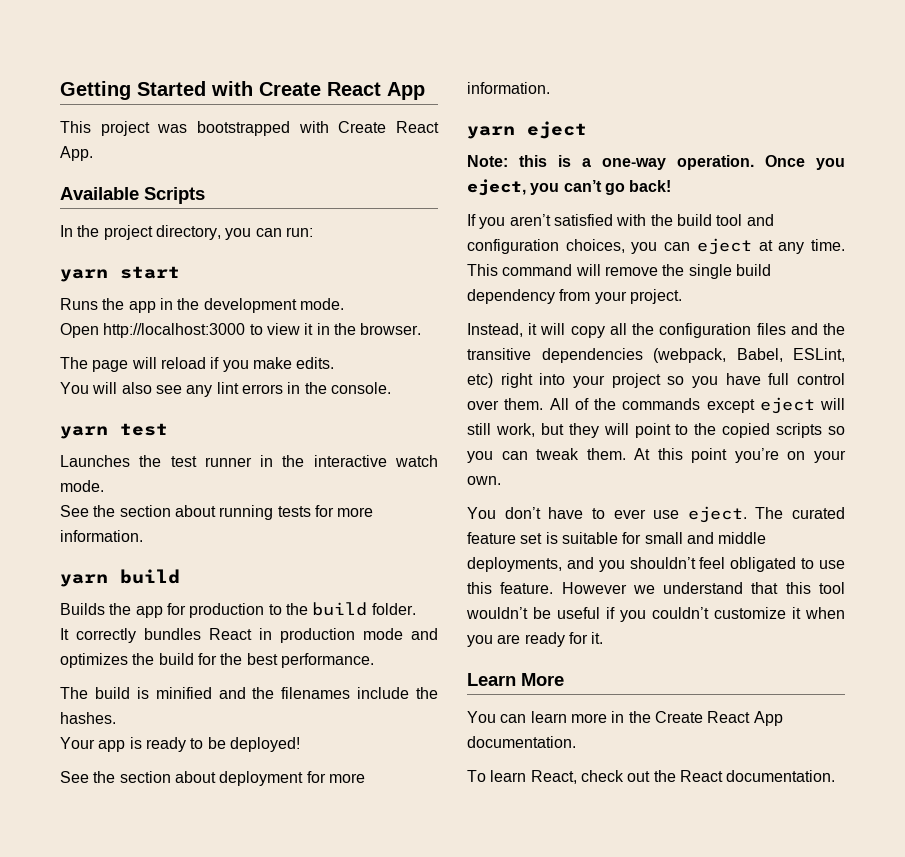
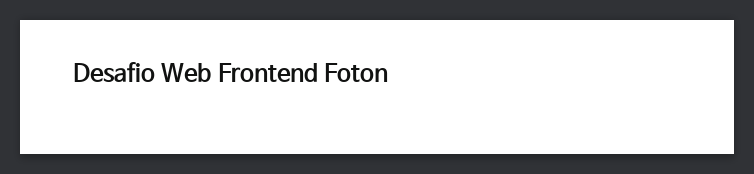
- Getting Started with Create React App
- This project was bootstrapped with Create React App.
- Available Scripts
- In the project directory, you can run:
- yarn start
- Runs the app in the development mode.
- Open http://localhost:3000 to view it in the browser.
- The page will reload if you make edits.
- You will also see any lint errors in the console.
- yarn test
- Launches the test runner in the interactive watch mode.
- See the section about running tests for more information.
- yarn build
- Builds the app for production to the build folder.
- It correctly bundles React in production mode and optimizes the build for the best performance.
- The build is minified and the filenames include the hashes.
- Your app is ready to be deployed!
- See the section about deployment for more information.
- yarn eject
- Note: this is a one-way operation. Once you eject, you can’t go back!
- If you aren’t satisfied with the build tool and configuration choices, you can eject at any time. This command will remove the single build dependency from your project.
- Instead, it will copy all the configuration files and the transitive dependencies (webpack, Babel, ESLint, etc) right into your project so you have full control over them. All of the commands except eject will still work, but they will point to the copied scripts so you can tweak them. At this point you’re on your own.
- You don’t have to ever use eject. The curated feature set is suitable for small and middle deployments, and you shouldn’t feel obligated to use this feature. However we understand that this tool wouldn’t be useful if you couldn’t customize it when you are ready for it.
- Learn More
- You can learn more in the Create React App documentation.
- To learn React, check out the React documentation.
+ Desafio Web Frontend Foton

